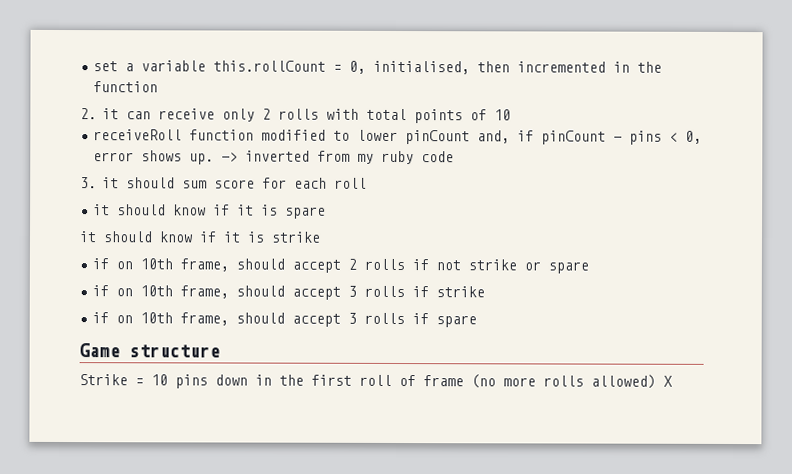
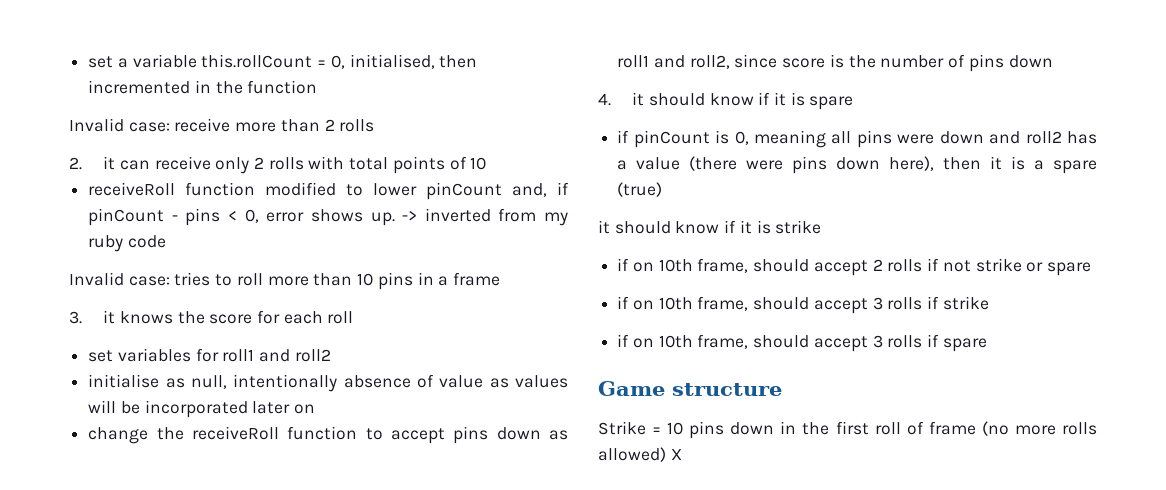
+ Invalid case: receive more than 2 rolls
+ Invalid case: tries to roll more than 10 pins in a frame
- 3. it should sum score for each roll
+ 3. it knows the score for each roll
- it should know if it is spare
+ set variables for roll1 and roll2
+ initialise as null, intentionally absence of value as values will be incorporated later on
+ change the receiveRoll function to accept pins down as roll1 and roll2, since score is the number of pins down
+ 4. it should know if it is spare
+ if pinCount is 0, meaning all pins were down and roll2 has a value (there were pins down here), then it is a spare (true)

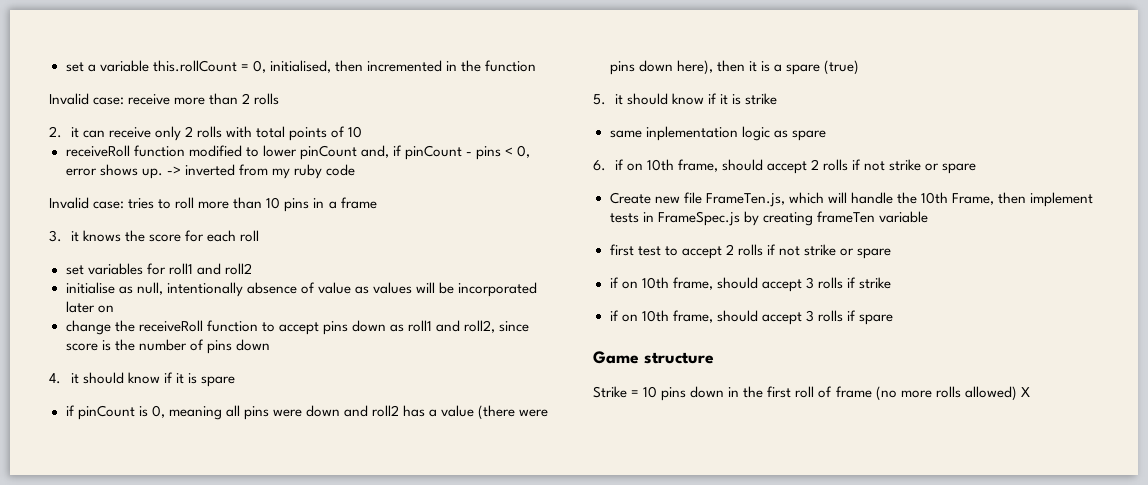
- it should know if it is strike
+ 5. it should know if it is strike
- if on 10th frame, should accept 2 rolls if not strike or spare
+ same inplementation logic as spare
+ 6. if on 10th frame, should accept 2 rolls if not strike or spare
+ Create new file FrameTen.js, which will handle the 10th Frame, then implement tests in FrameSpec.js by creating frameTen variable
+ first test to accept 2 rolls if not strike or spare

